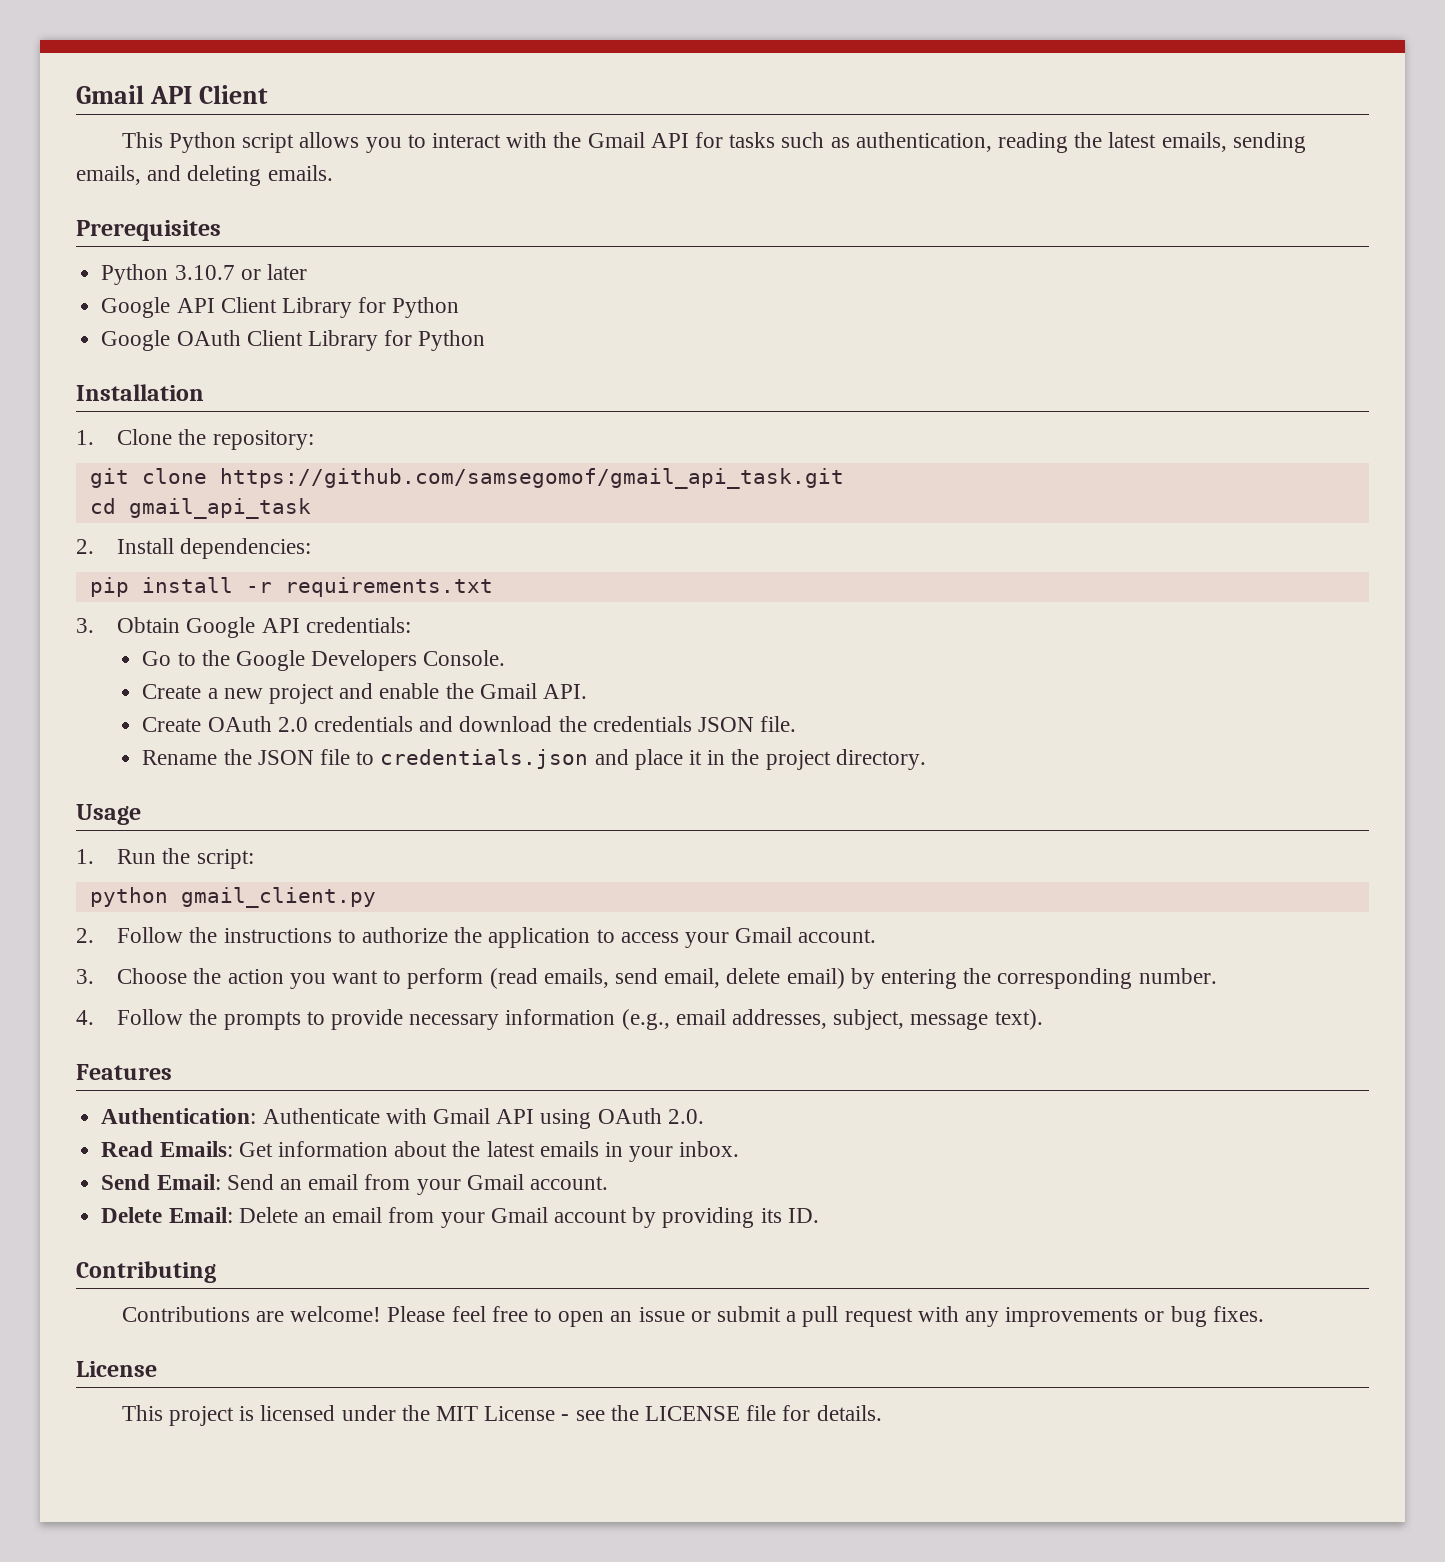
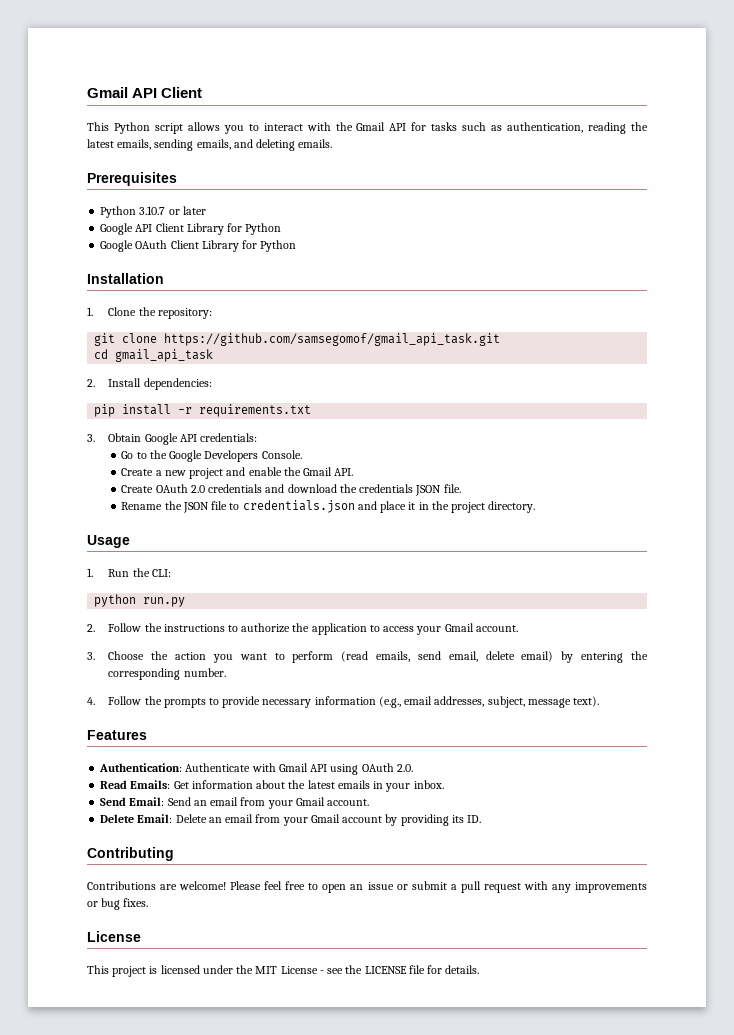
- 1. Run the script:
+ 1. Run the CLI:
- python gmail_client.py
+ python run.py

